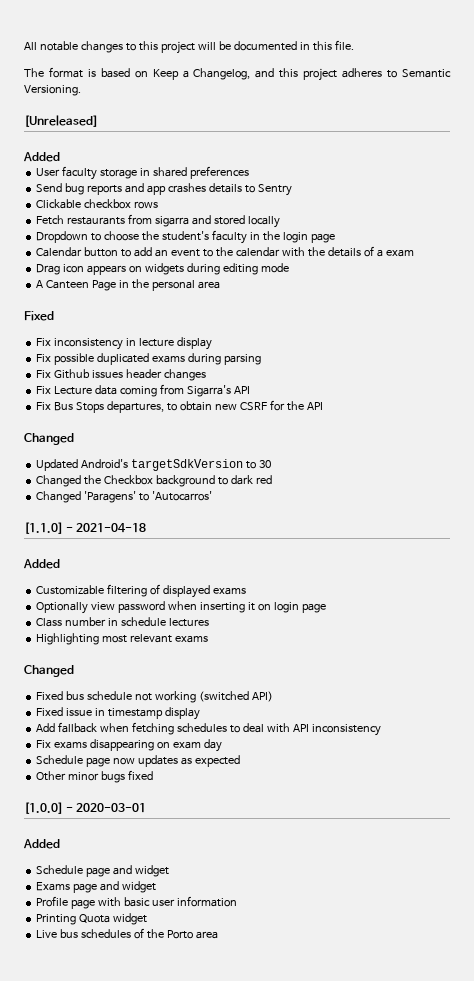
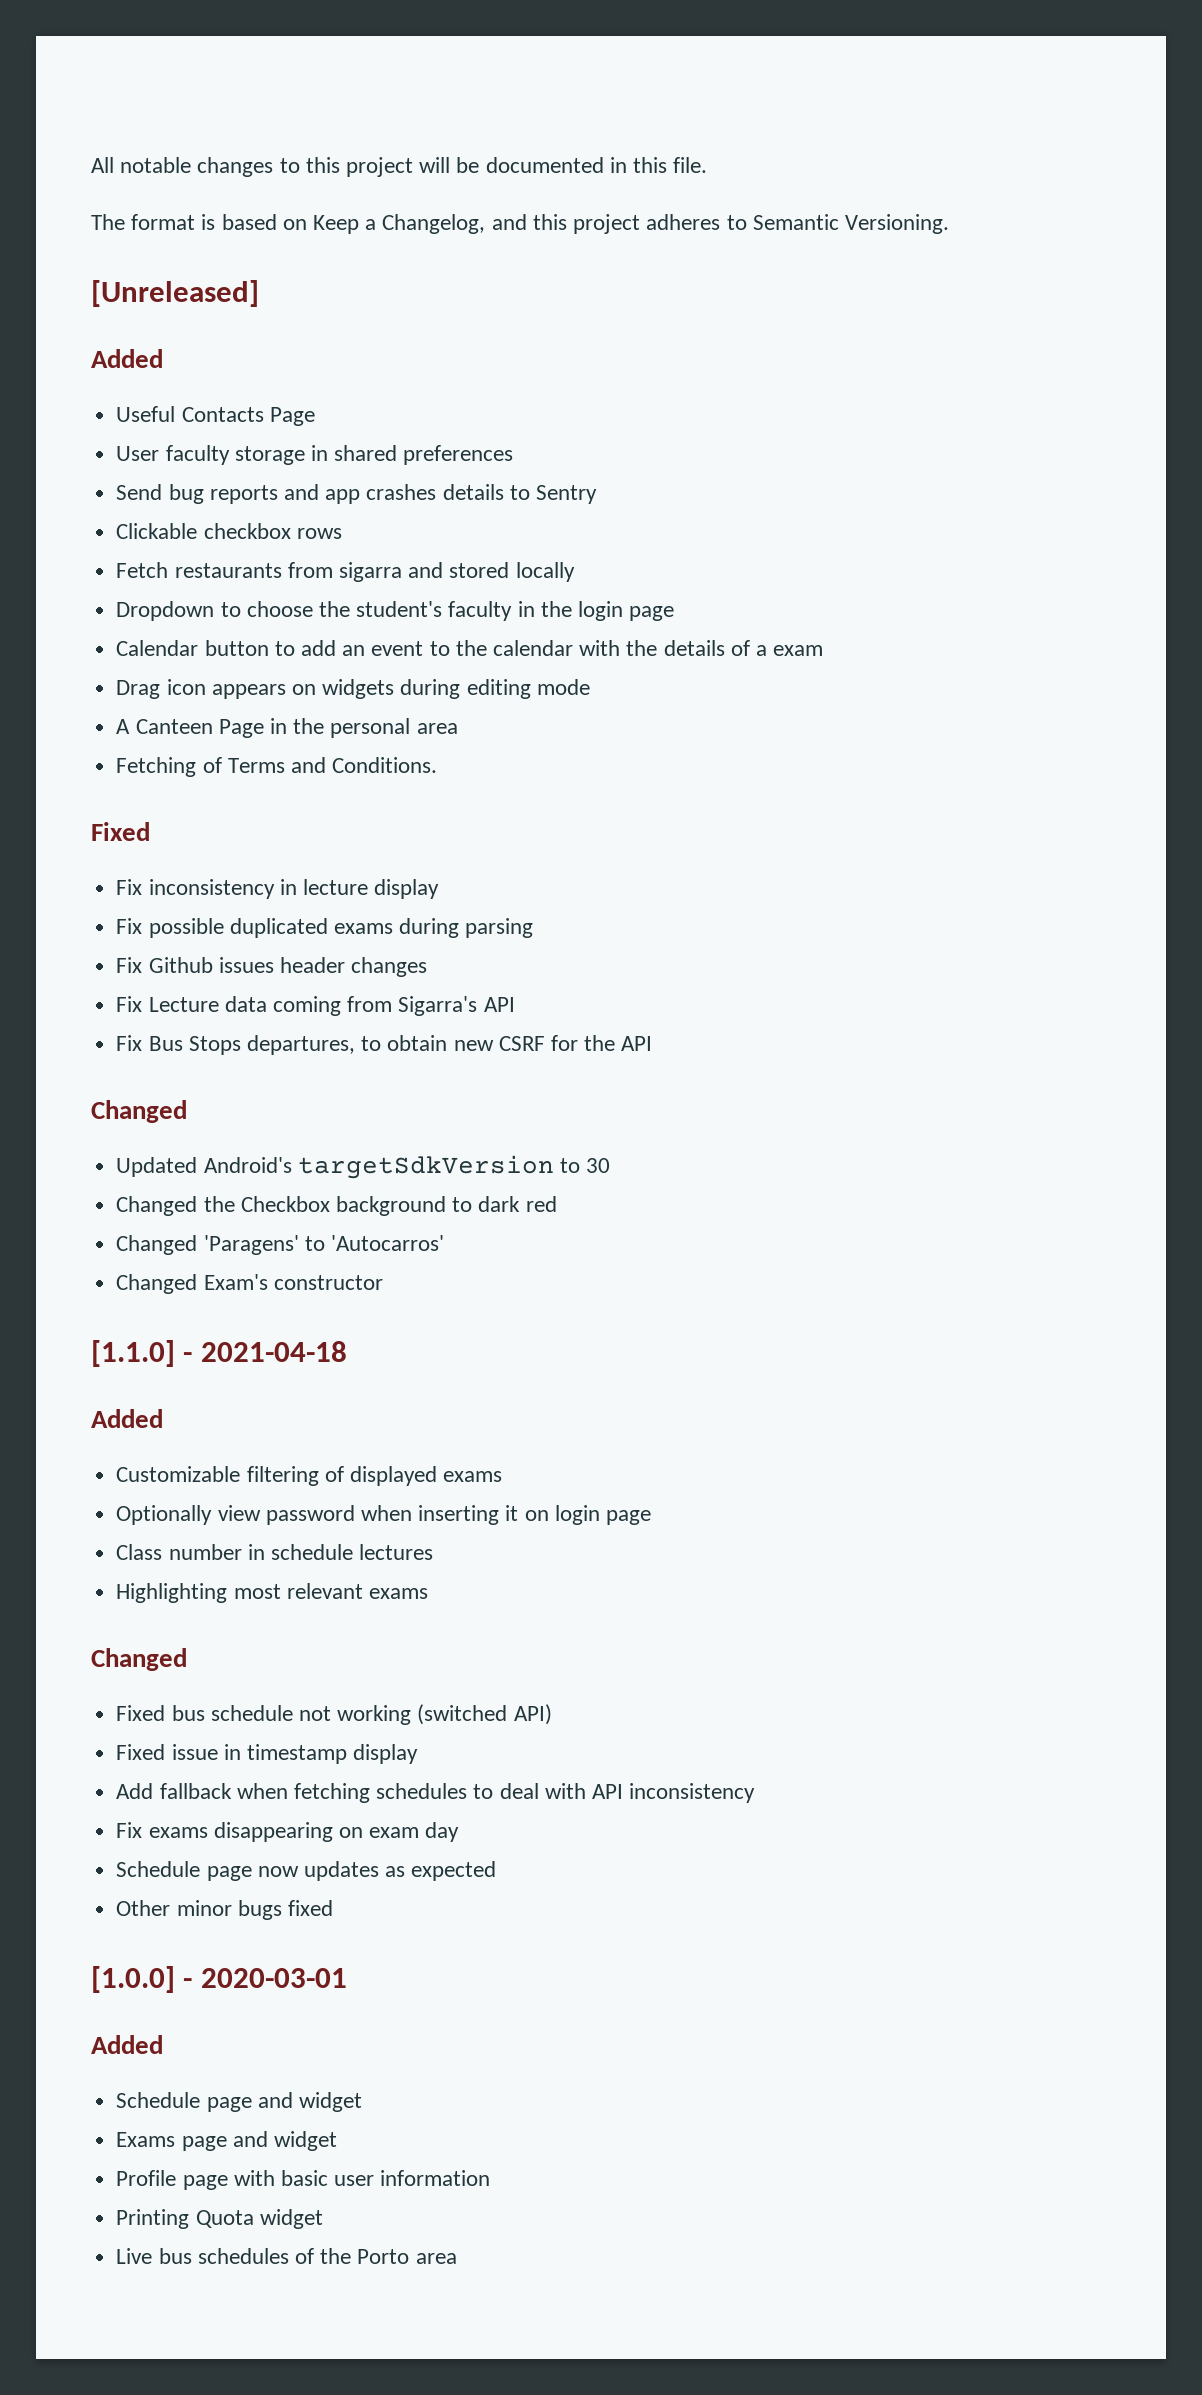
+ Useful Contacts Page
+ Fetching of Terms and Conditions.
+ Changed Exam's constructor

